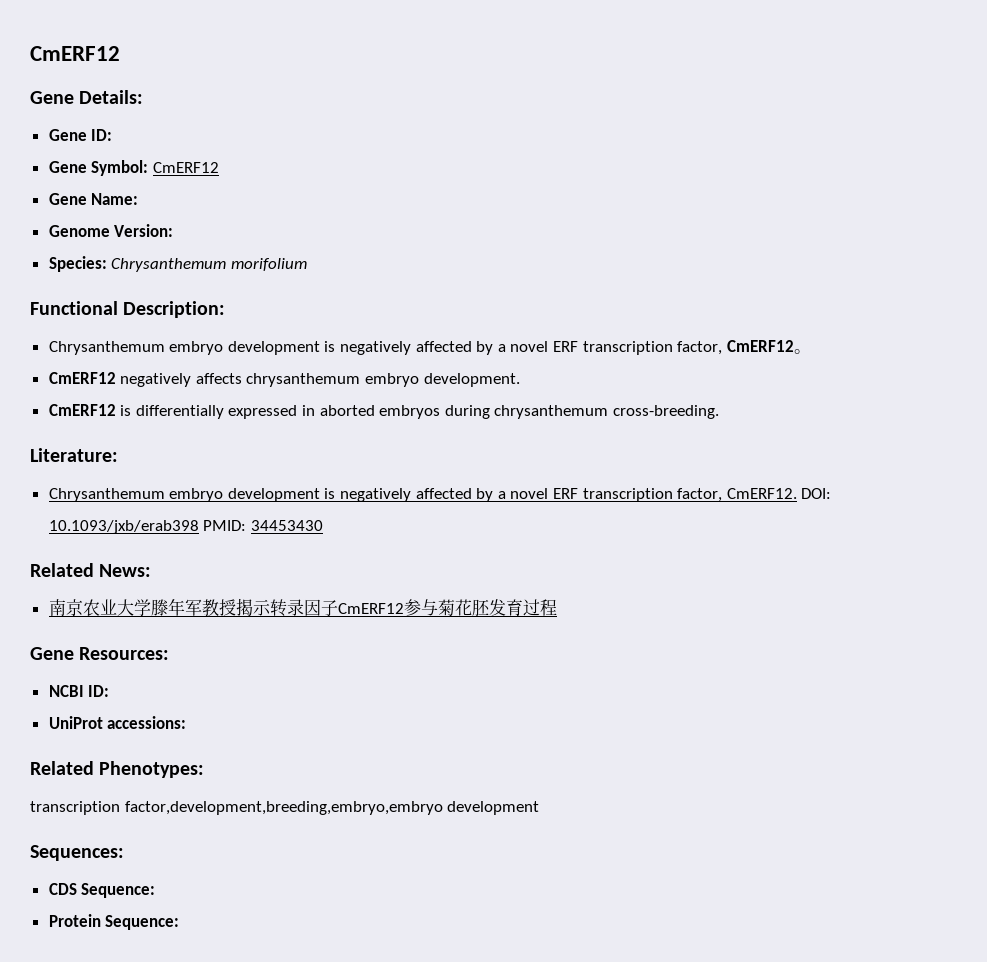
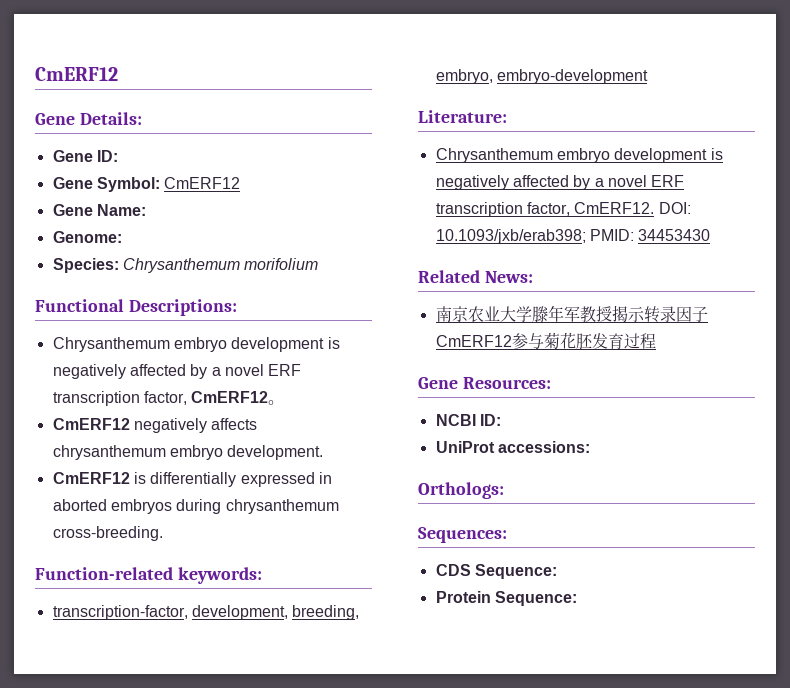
- Genome Version:
+ Genome:
- Functional Description:
+ Functional Descriptions:
+ Function-related keywords:
+ transcription-factor, development, breeding, embryo, embryo-development
- DOI: 10.1093/jxb/erab398 PMID: 34453430
+ DOI: 10.1093/jxb/erab398; PMID: 34453430
- Related Phenotypes:
- transcription factor,development,breeding,embryo,embryo development
+ Orthologs:

